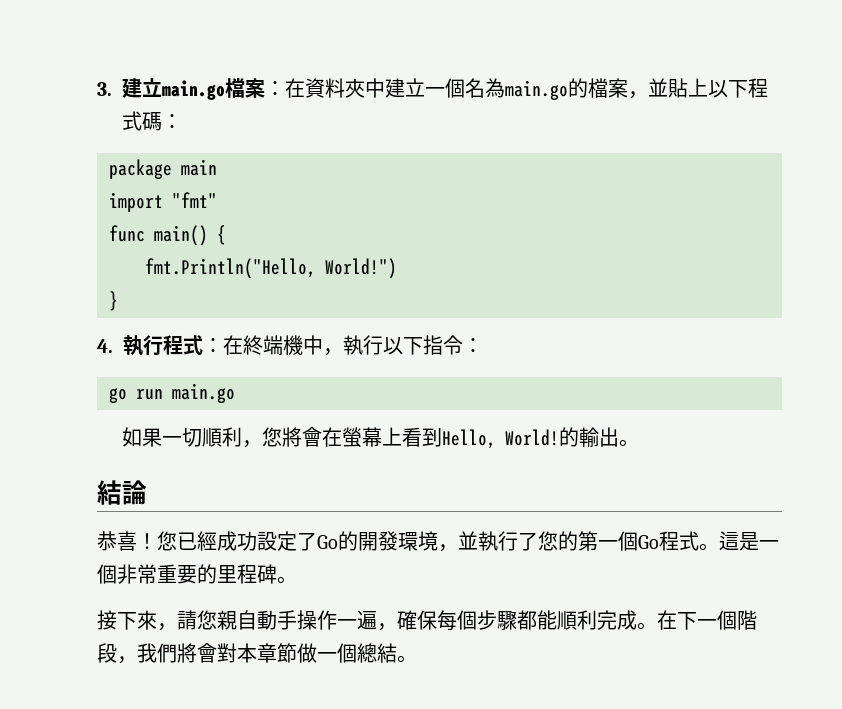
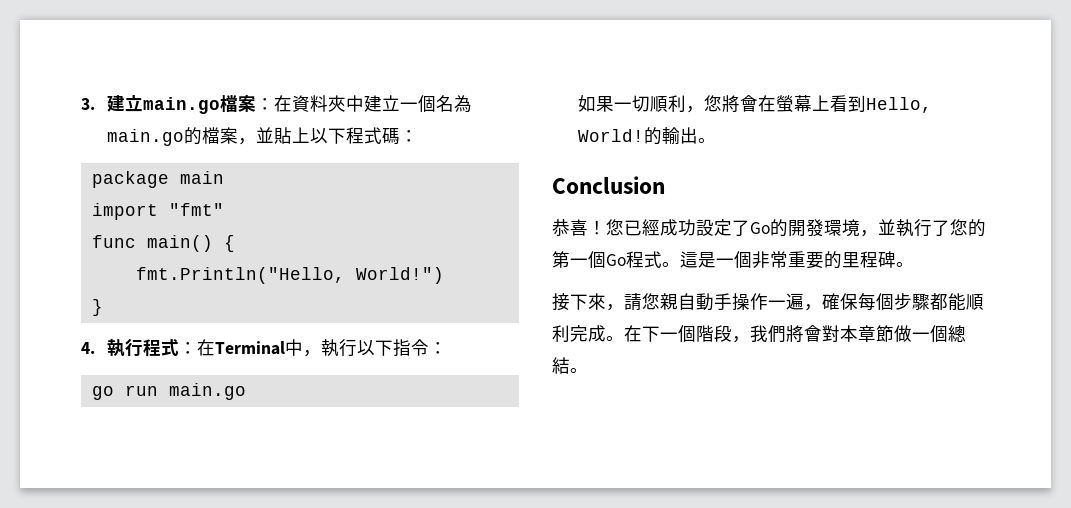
- 4.執行程式：在終端機中，執行以下指令：
+ 4.執行程式：在Terminal中，執行以下指令：
- 結論
+ Conclusion

